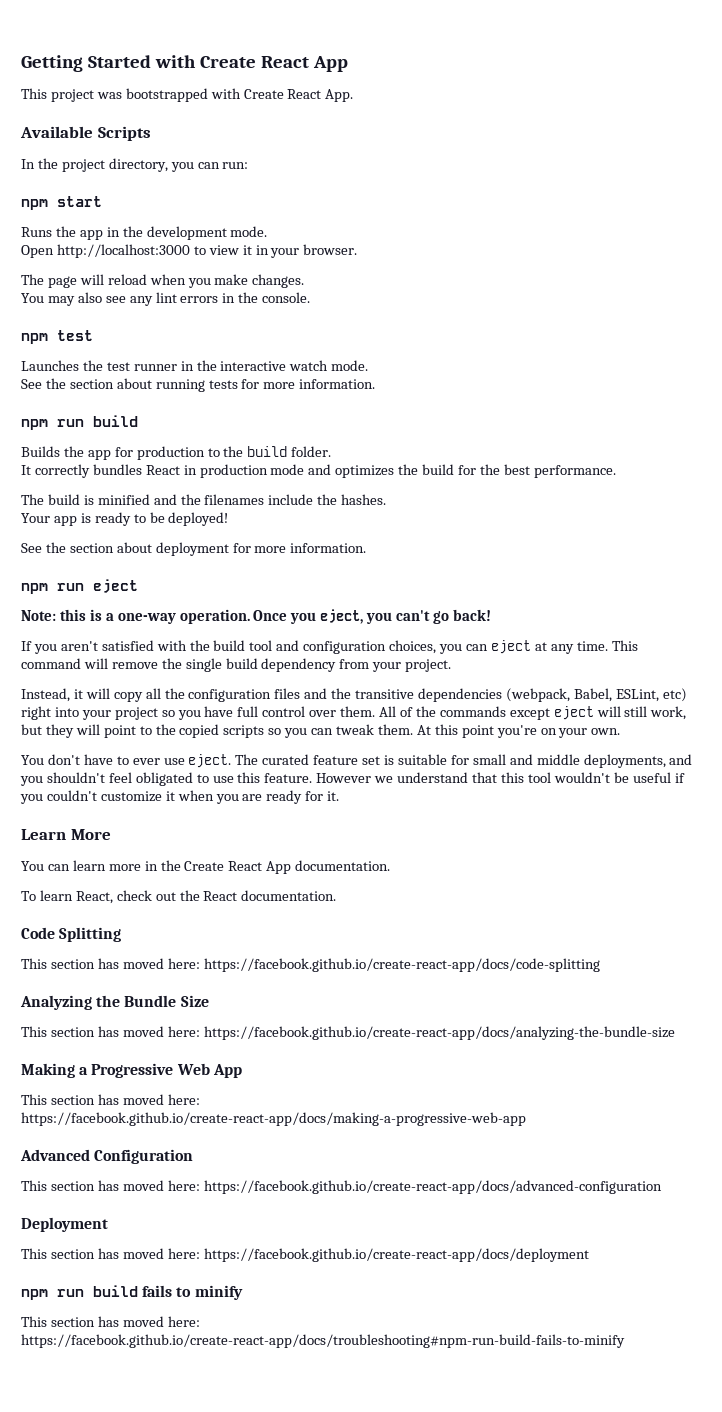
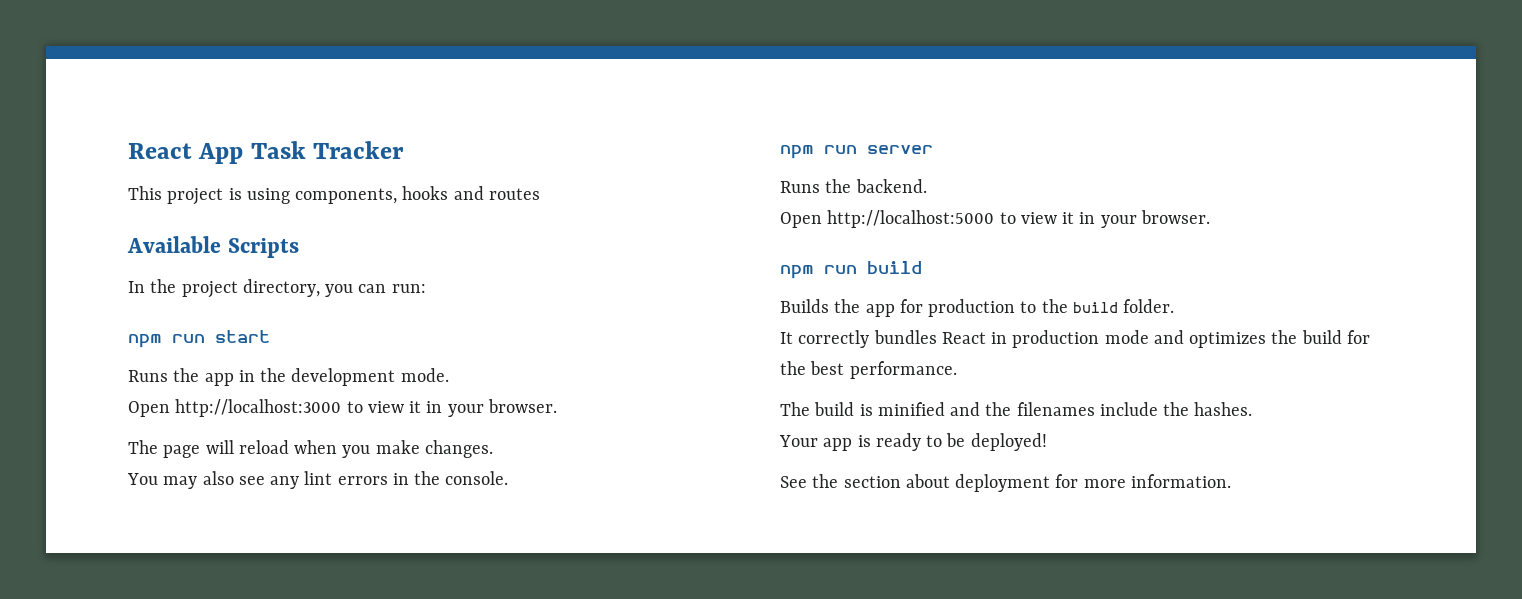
- Getting Started with Create React App
+ React App Task Tracker
- This project was bootstrapped with Create React App.
+ This project is using components, hooks and routes
- npm start
+ npm run start
- npm test
- Launches the test runner in the interactive watch mode.
- See the section about running tests for more information.
+ npm run server
+ Runs the backend.
+ Open http://localhost:5000 to view it in your browser.
- npm run eject
- Note: this is a one-way operation. Once you eject, you can't go back!
- If you aren't satisfied with the build tool and configuration choices, you can eject at any time. This command will remove the single build dependency from your project.
- Instead, it will copy all the configuration files and the transitive dependencies (webpack, Babel, ESLint, etc) right into your project so you have full control over them. All of the commands except eject will still work, but they will point to the copied scripts so you can tweak them. At this point you're on your own.
- You don't have to ever use eject. The curated feature set is suitable for small and middle deployments, and you shouldn't feel obligated to use this feature. However we understand that this tool wouldn't be useful if you couldn't customize it when you are ready for it.
- Learn More
- You can learn more in the Create React App documentation.
- To learn React, check out the React documentation.
- Code Splitting
- This section has moved here: https://facebook.github.io/create-react-app/docs/code-splitting
- Analyzing the Bundle Size
- This section has moved here: https://facebook.github.io/create-react-app/docs/analyzing-the-bundle-size
- Making a Progressive Web App
- This section has moved here: https://facebook.github.io/create-react-app/docs/making-a-progressive-web-app
- Advanced Configuration
- This section has moved here: https://facebook.github.io/create-react-app/docs/advanced-configuration
- Deployment
- This section has moved here: https://facebook.github.io/create-react-app/docs/deployment
- npm run build fails to minify
- This section has moved here: https://facebook.github.io/create-react-app/docs/troubleshooting#npm-run-build-fails-to-minify

